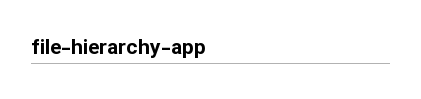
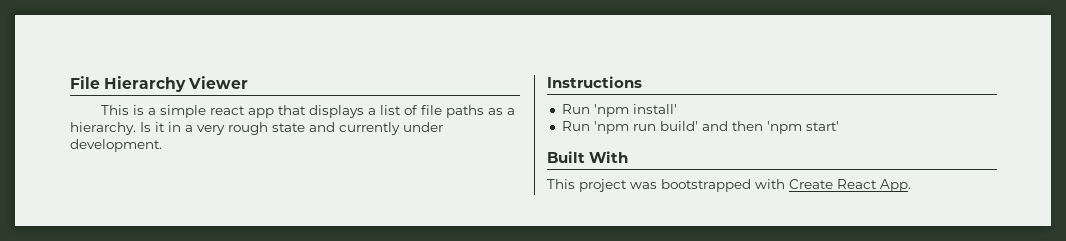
- file-hierarchy-app
+ File Hierarchy Viewer
+ This is a simple react app that displays a list of file paths as a hierarchy. Is it in a very rough state and currently under development.
+ Instructions
+ Run 'npm install'
+ Run 'npm run build' and then 'npm start'
+ Built With
+ This project was bootstrapped with Create React App.

